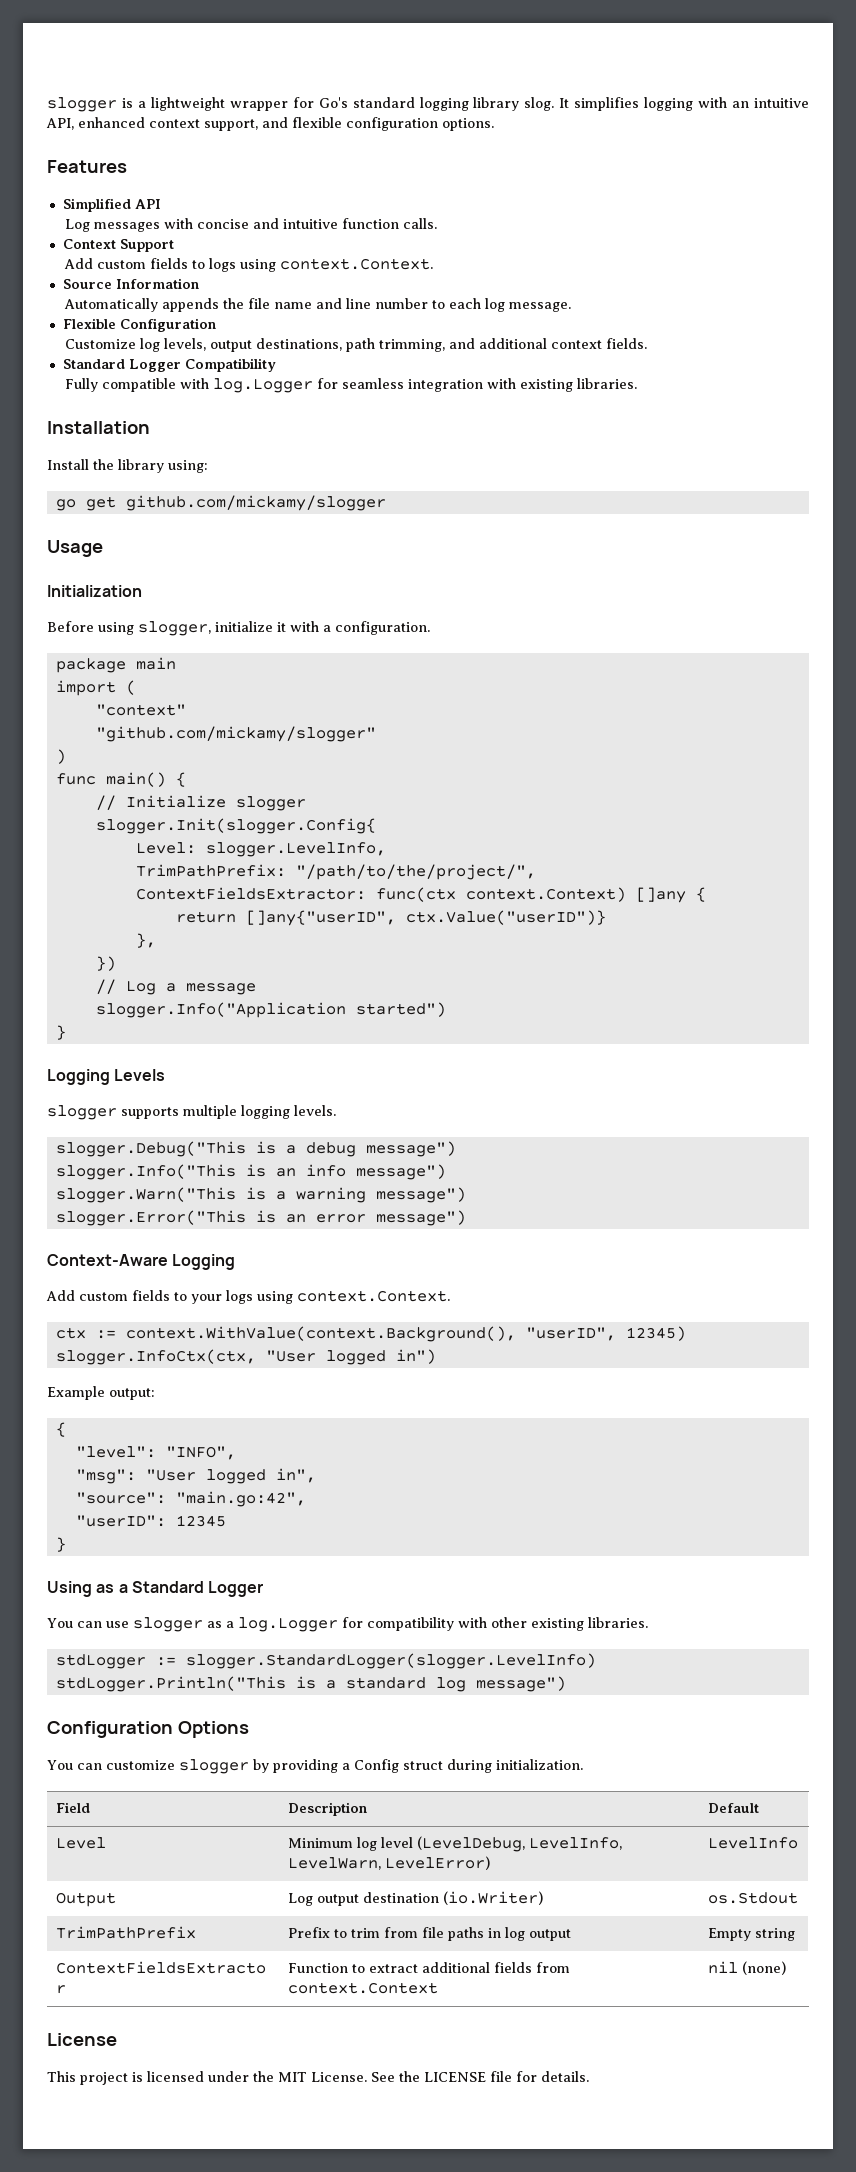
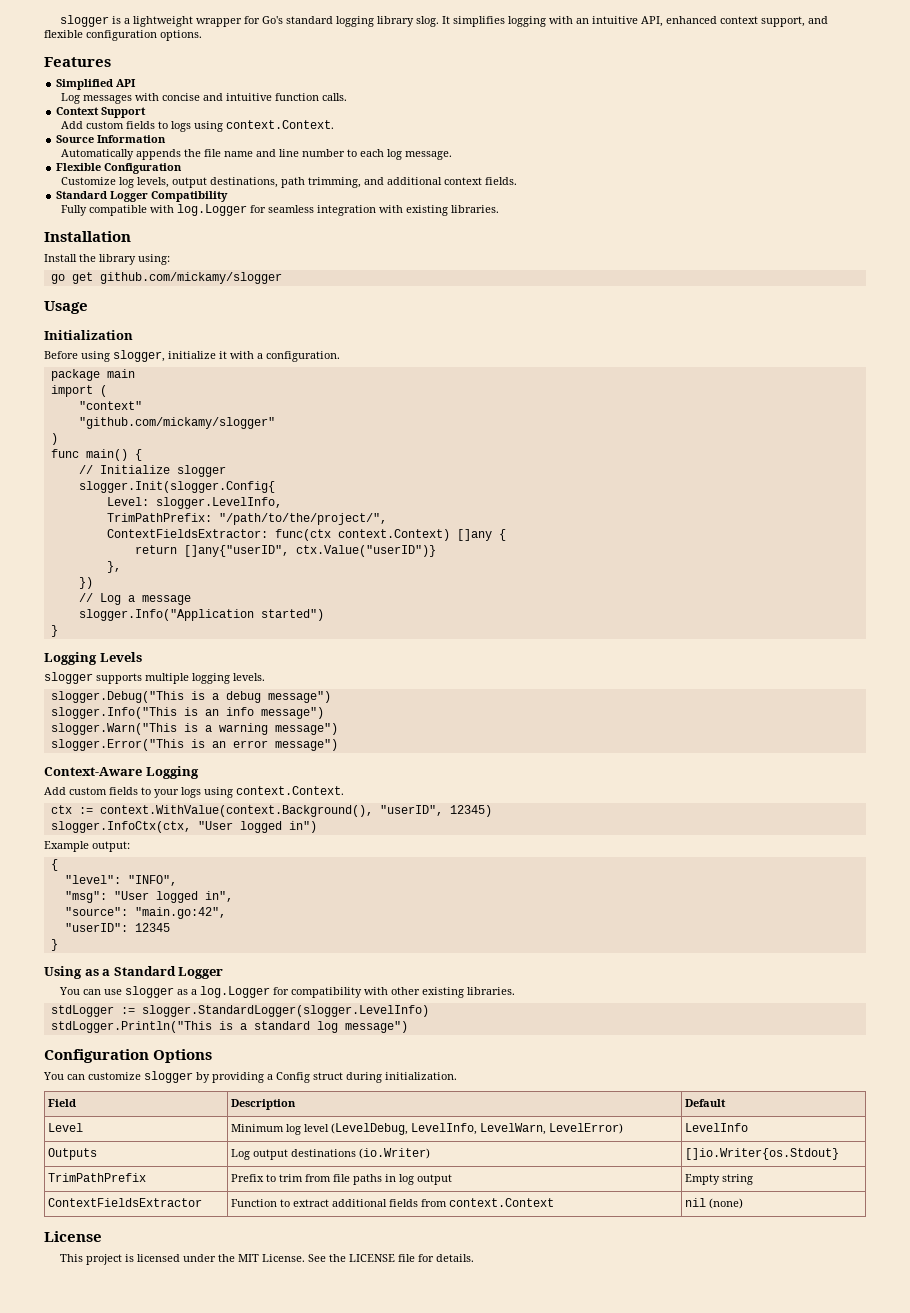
- Output | Log output destination (io.Writer) | os.Stdout
+ Outputs | Log output destinations (io.Writer) | []io.Writer{os.Stdout}

